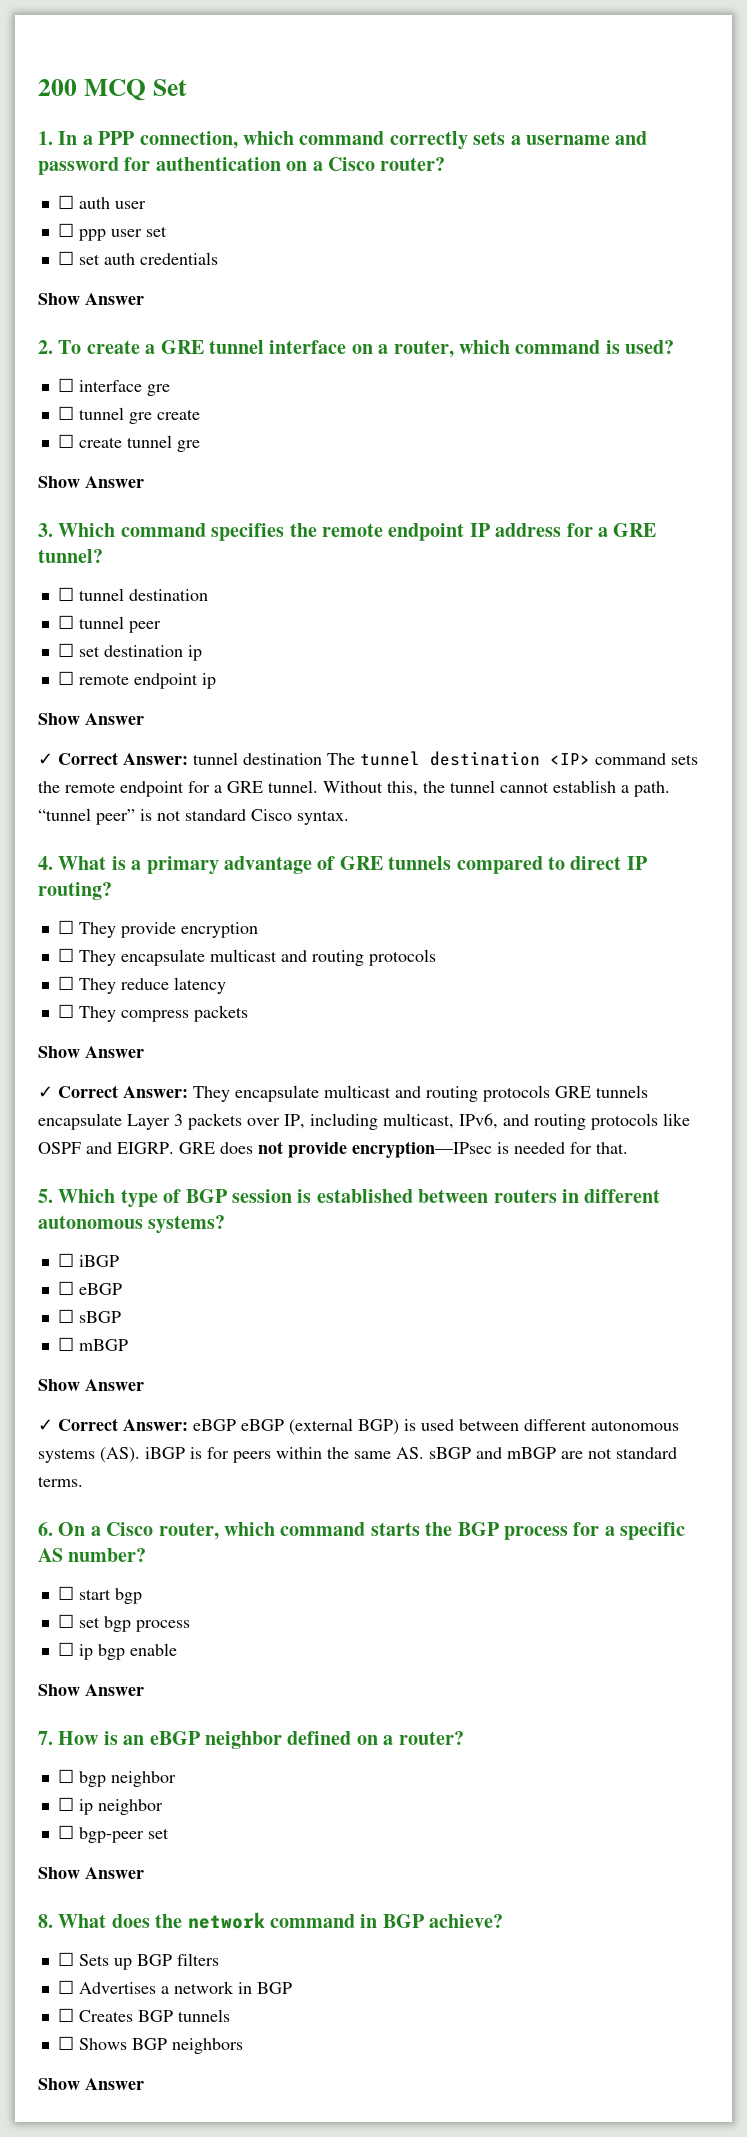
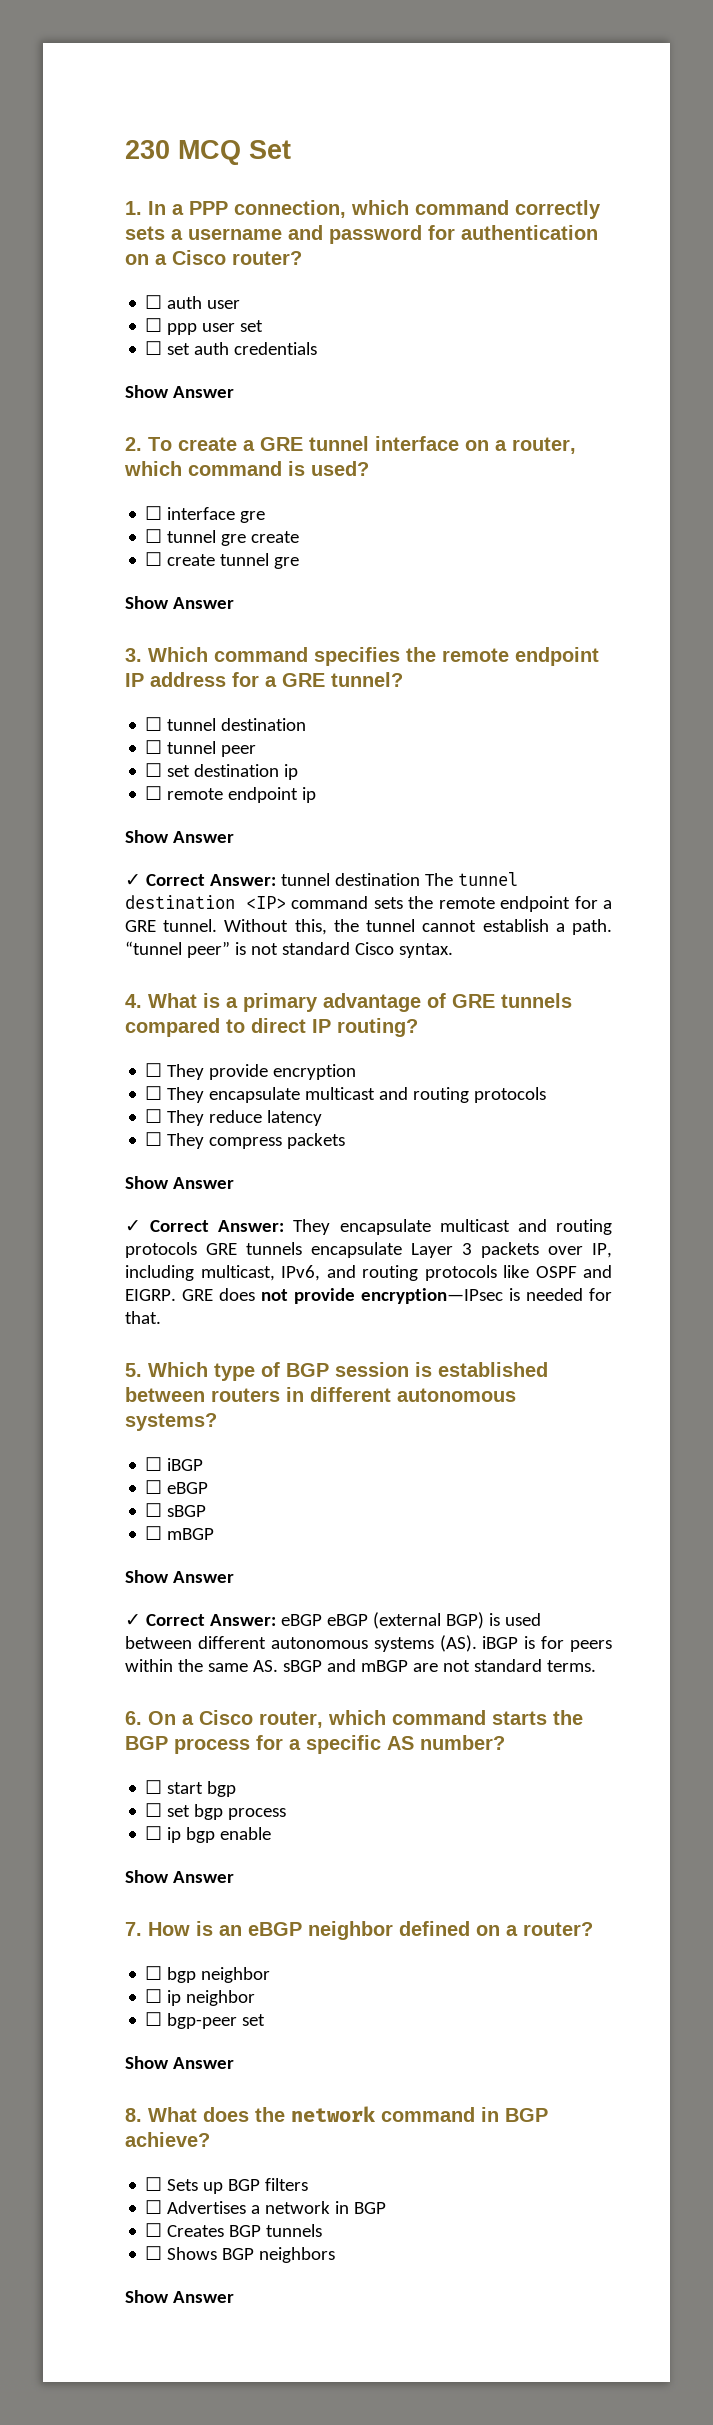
- 200 MCQ Set
+ 230 MCQ Set

